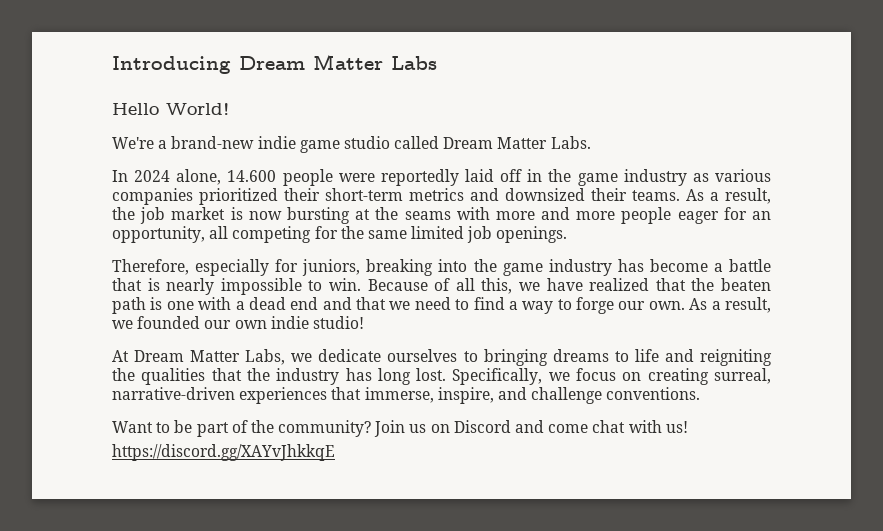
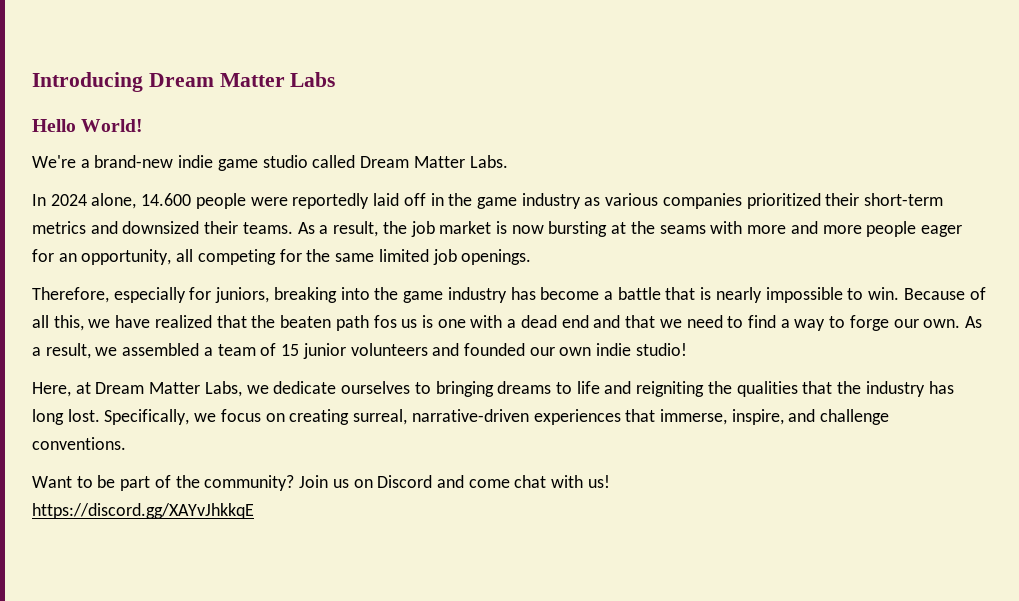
- Because of all this, we have realized that the beaten path is one with a dead end and that we need to find a way to forge our own.
+ Because of all this, we have realized that the beaten path fos us is one with a dead end and that we need to find a way to forge our own.
- As a result, we founded our own indie studio!
+ As a result, we assembled a team of 15 junior volunteers and founded our own indie studio!
- At Dream Matter Labs, we dedicate ourselves to bringing dreams to life and reigniting the qualities that the industry has long lost.
+ Here, at Dream Matter Labs, we dedicate ourselves to bringing dreams to life and reigniting the qualities that the industry has long lost.

